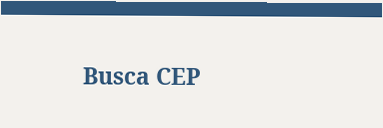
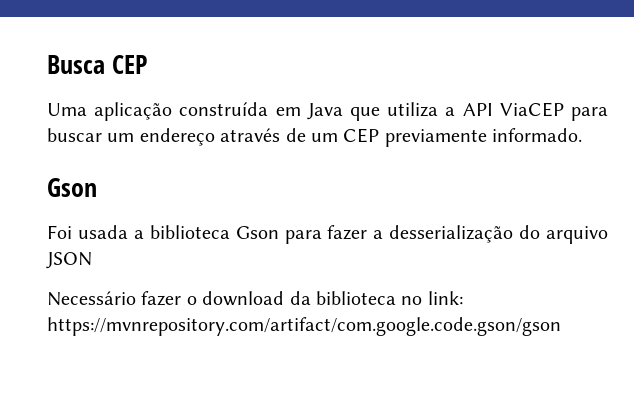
+ Uma aplicação construída em Java que utiliza a API ViaCEP para buscar um endereço através de um CEP previamente informado.
+ Gson
+ Foi usada a biblioteca Gson para fazer a desserialização do arquivo JSON
+ Necessário fazer o download da biblioteca no link: https://mvnrepository.com/artifact/com.google.code.gson/gson

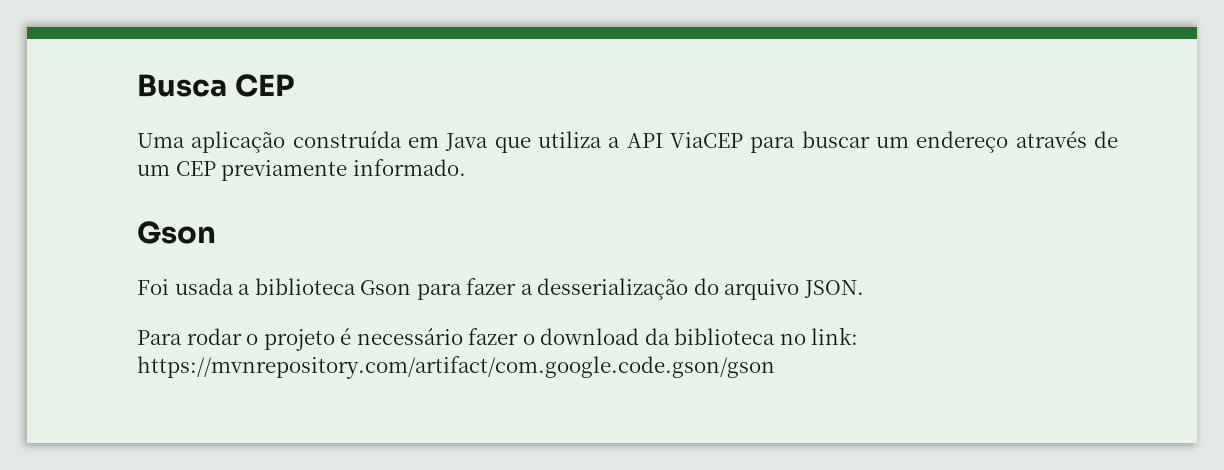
- Foi usada a biblioteca Gson para fazer a desserialização do arquivo JSON
- Necessário fazer o download da biblioteca no link: https://mvnrepository.com/artifact/com.google.code.gson/gson
+ Foi usada a biblioteca Gson para fazer a desserialização do arquivo JSON.
+ Para rodar o projeto é necessário fazer o download da biblioteca no link: https://mvnrepository.com/artifact/com.google.code.gson/gson

